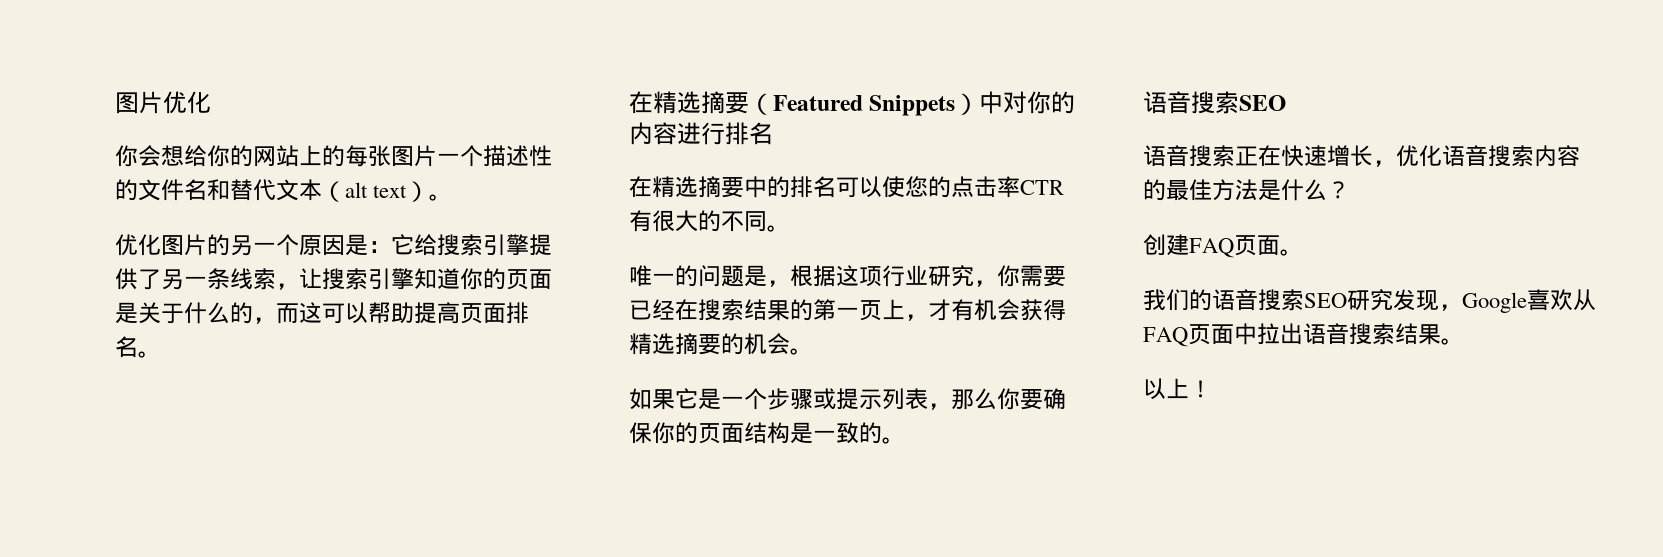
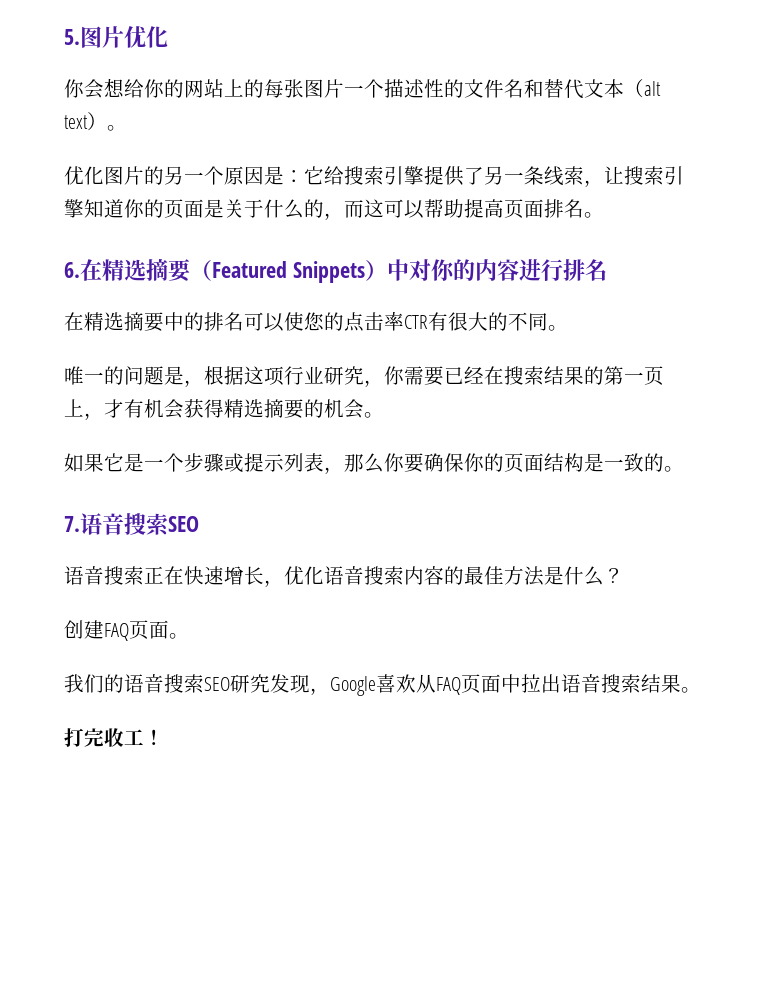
- 图片优化
+ 5.图片优化
- 在精选摘要（Featured Snippets）中对你的内容进行排名
+ 6.在精选摘要（Featured Snippets）中对你的内容进行排名
  如果它是一个步骤或提示列表，那么你要确保你的页面结构是一致的。
- 语音搜索SEO
+ 7.语音搜索SEO
- 以上！
+ 打完收工！

